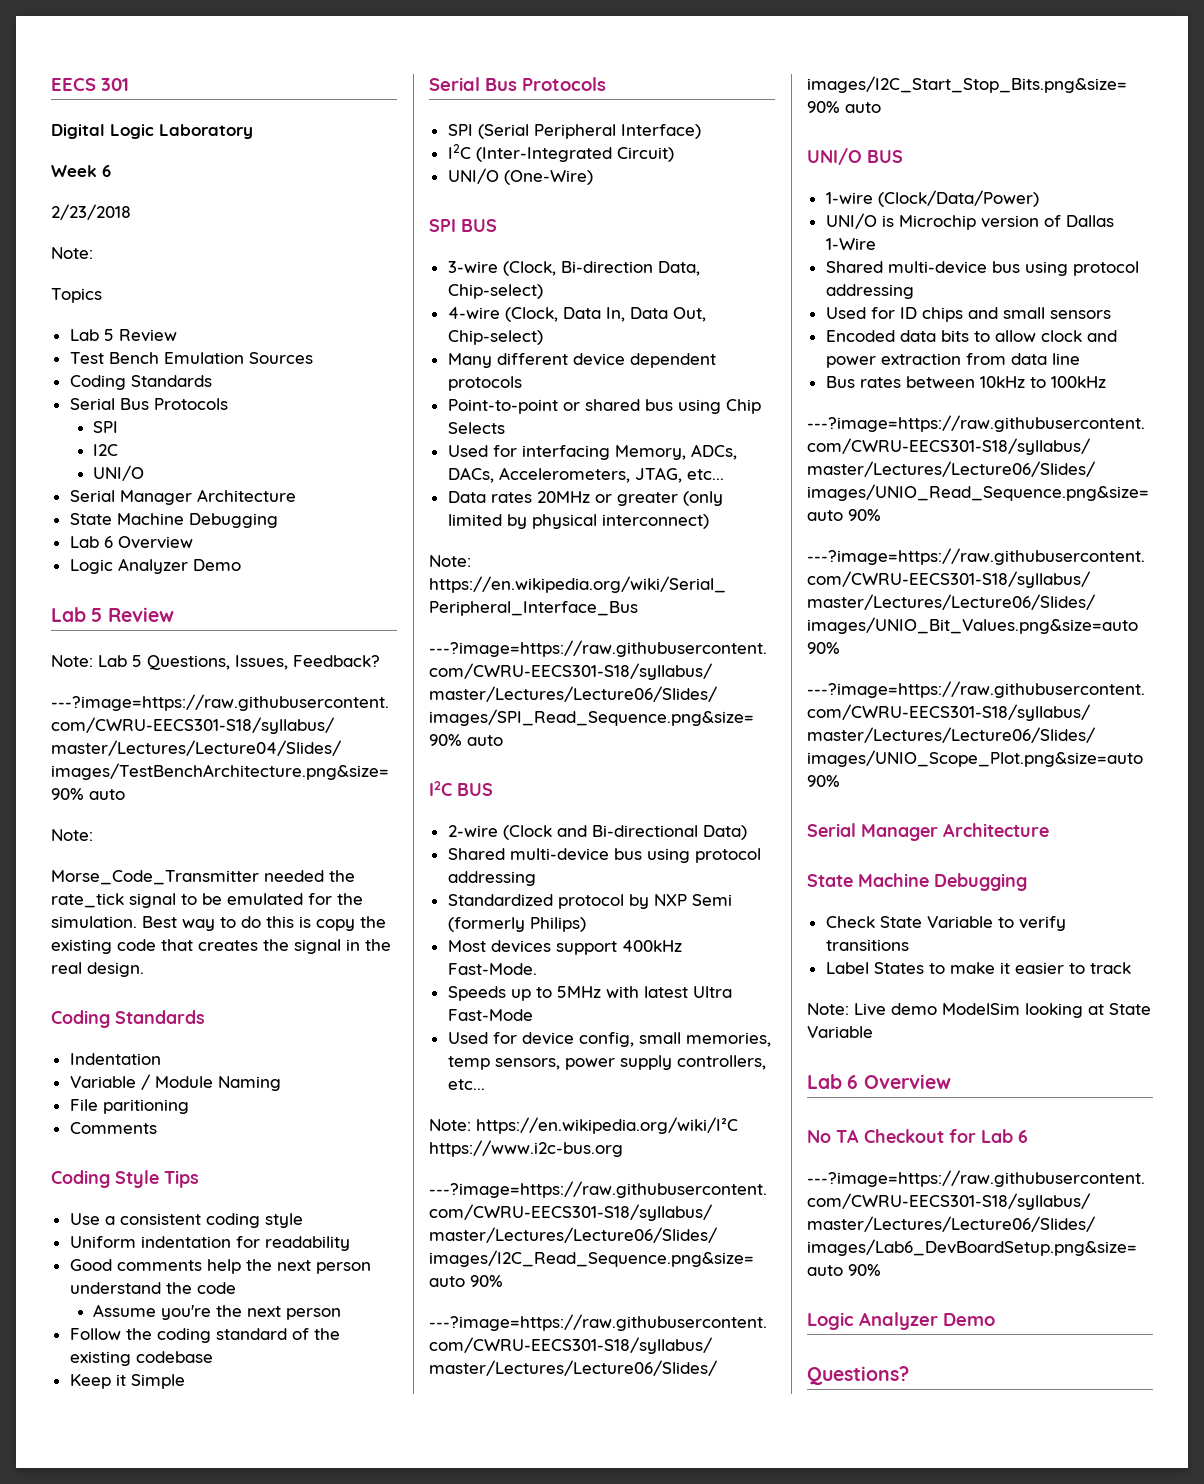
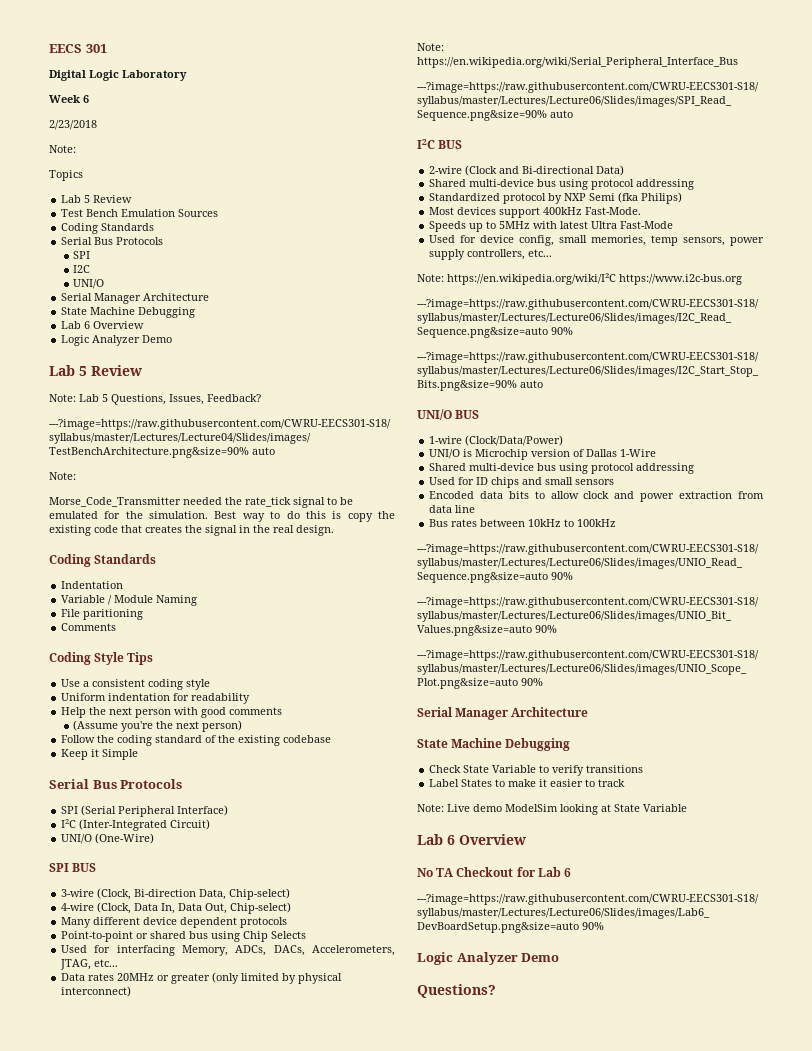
- Good comments help the next person understand the code
- Assume you're the next person
+ Help the next person with good comments
+ (Assume you're the next person)
- Standardized protocol by NXP Semi (formerly Philips)
+ Standardized protocol by NXP Semi (fka Philips)

